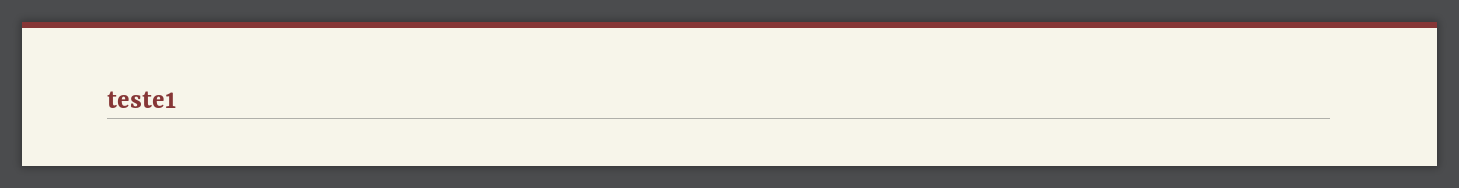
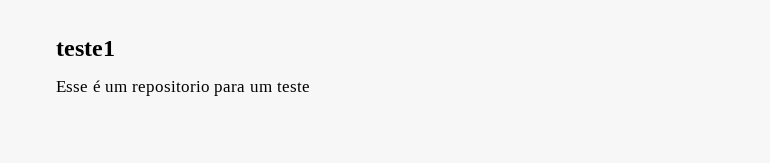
+ Esse é um repositorio para um teste

